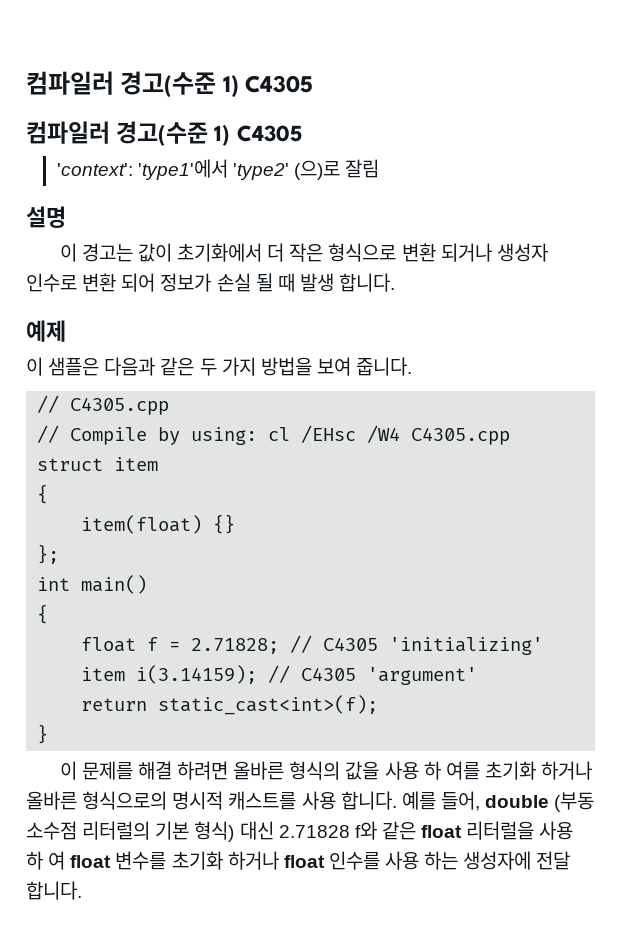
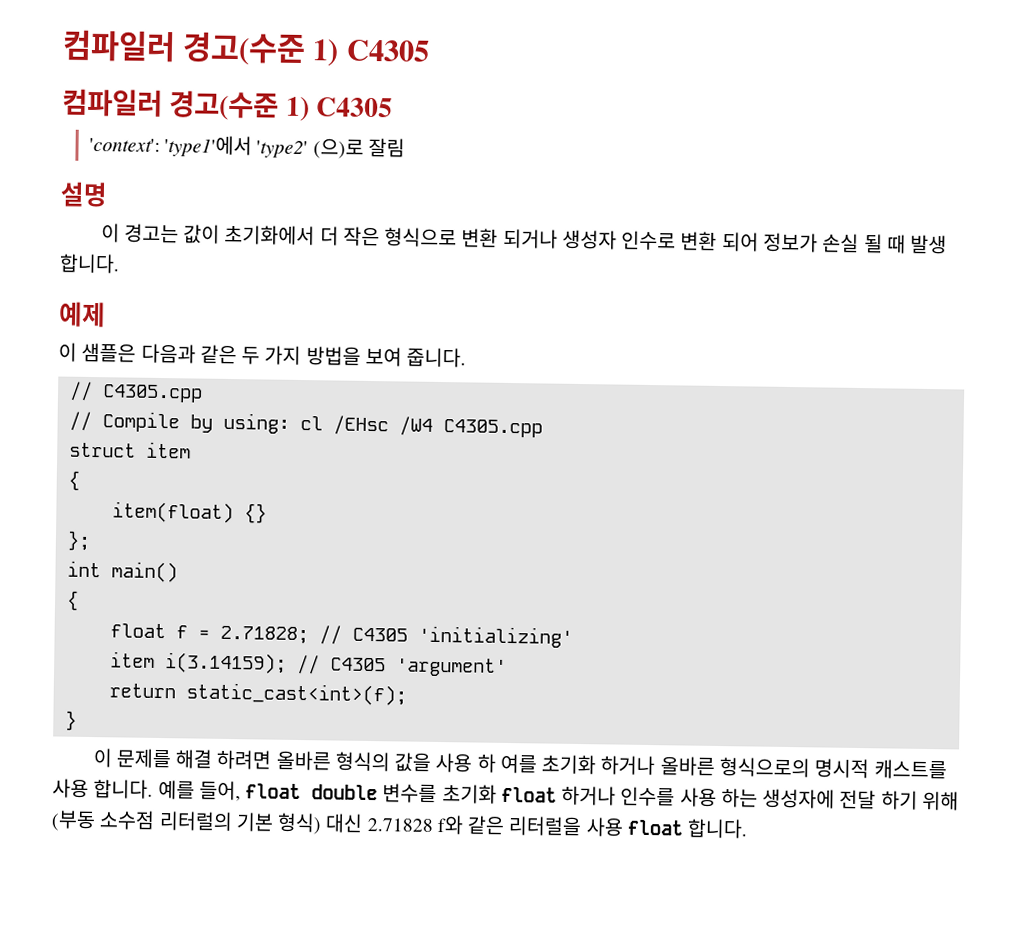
- 예를 들어, double (부동 소수점 리터럴의 기본 형식) 대신 2.71828 f와 같은 float 리터럴을 사용 하 여 float 변수를 초기화 하거나 float 인수를 사용 하는 생성자에 전달 합니다.
+ 예를 들어, float double 변수를 초기화 float 하거나 인수를 사용 하는 생성자에 전달 하기 위해 (부동 소수점 리터럴의 기본 형식) 대신 2.71828 f와 같은 리터럴을 사용 float 합니다.

